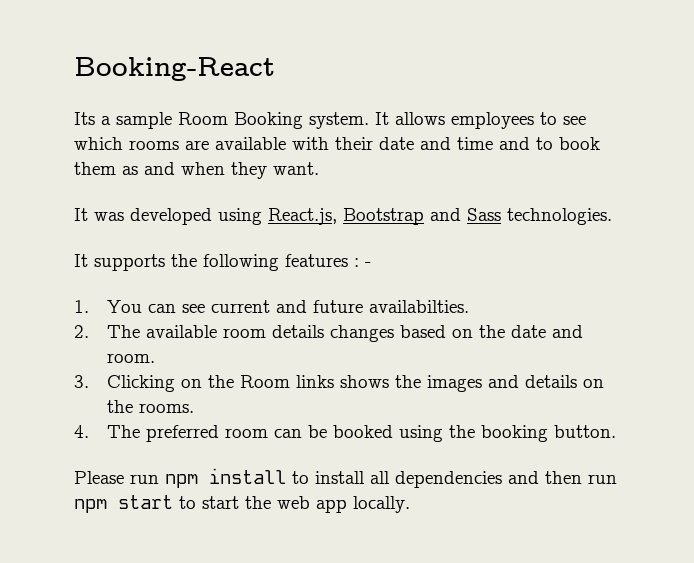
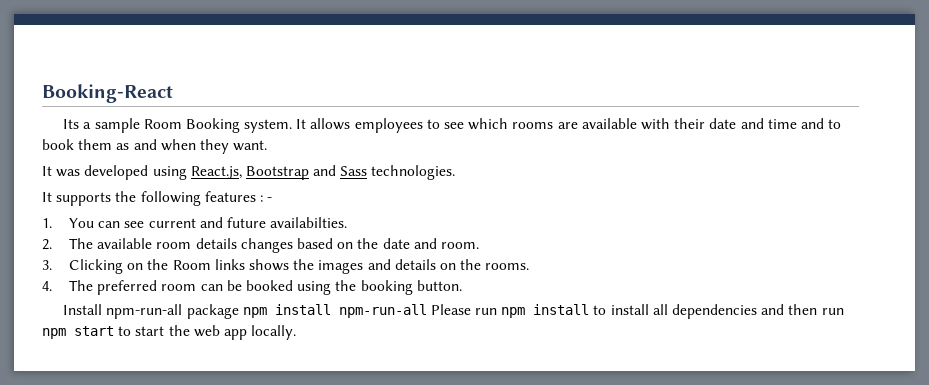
- Please run npm install to install all dependencies and then run npm start to start the web app locally.
+ Install npm-run-all package npm install npm-run-all Please run npm install to install all dependencies and then run npm start to start the web app locally.

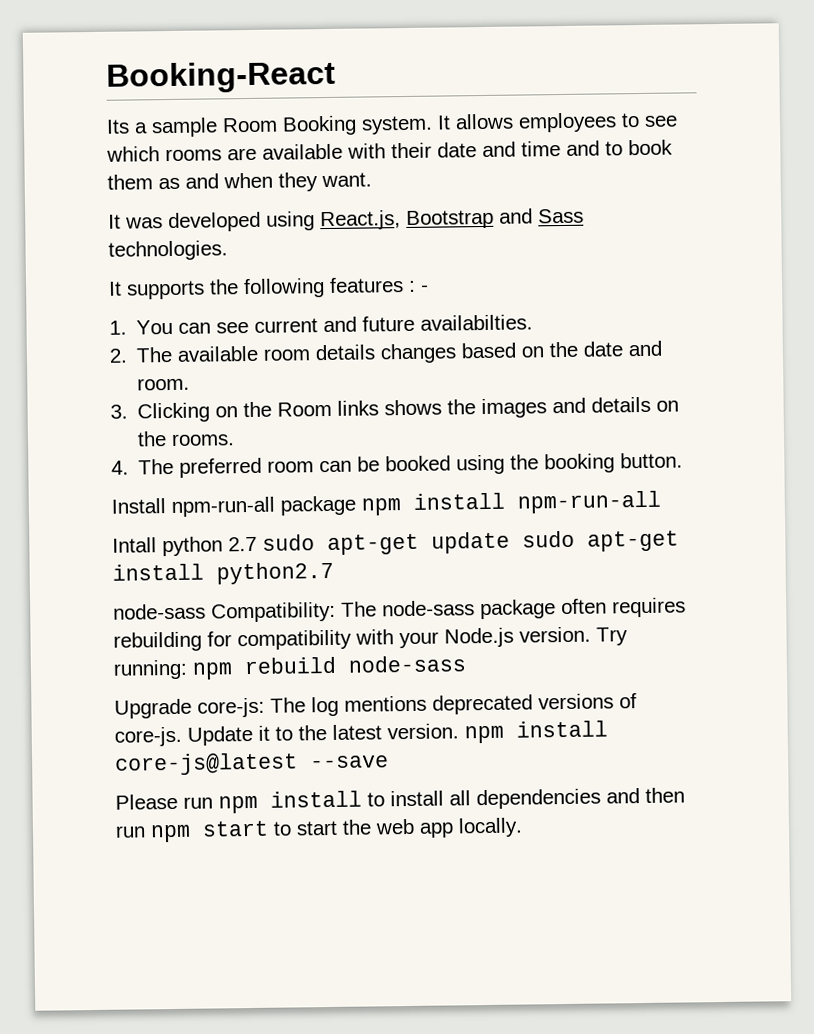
- Install npm-run-all package npm install npm-run-all Please run npm install to install all dependencies and then run npm start to start the web app locally.
+ Install npm-run-all package npm install npm-run-all
+ Intall python 2.7 sudo apt-get update sudo apt-get install python2.7
+ node-sass Compatibility: The node-sass package often requires rebuilding for compatibility with your Node.js version. Try running: npm rebuild node-sass
+ Upgrade core-js: The log mentions deprecated versions of core-js. Update it to the latest version. npm install core-js@latest --save
+ Please run npm install to install all dependencies and then run npm start to start the web app locally.

